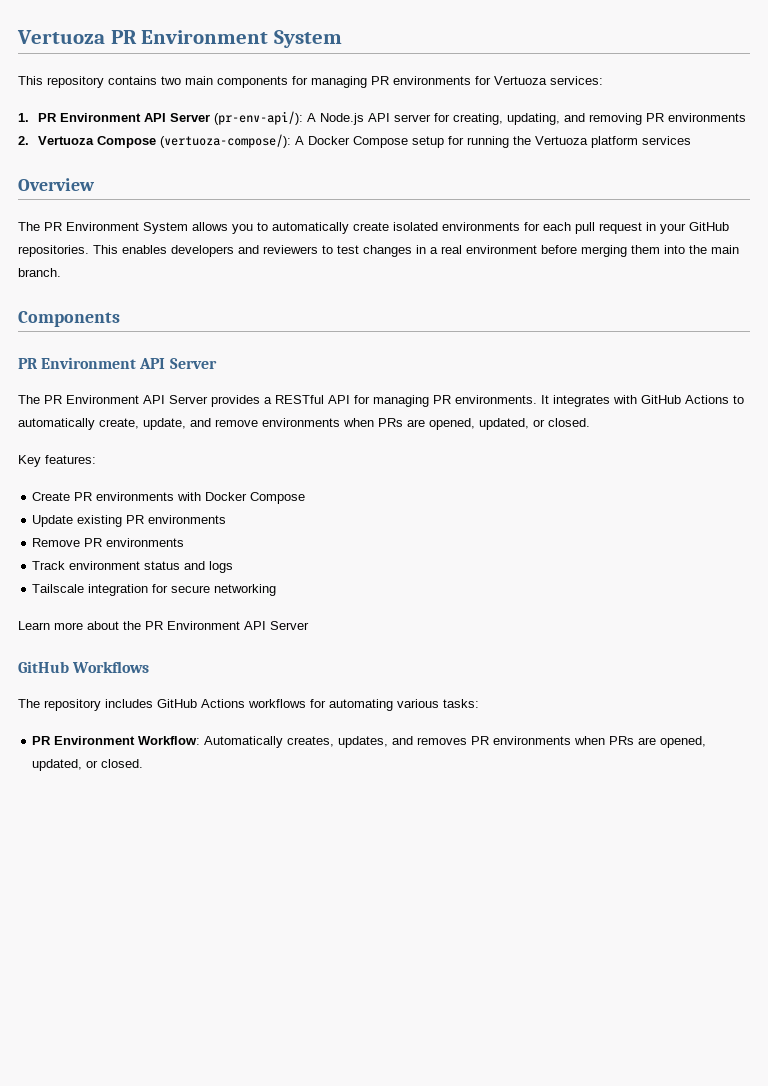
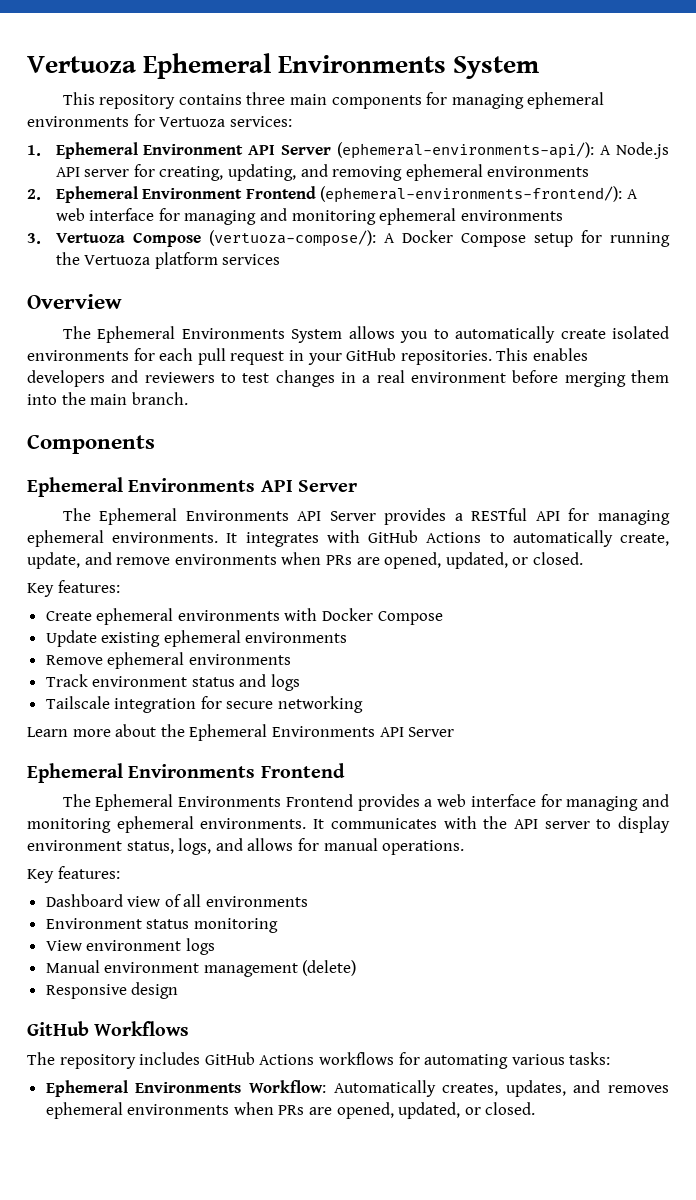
- Vertuoza PR Environment System
+ Vertuoza Ephemeral Environments System
- This repository contains two main components for managing PR environments for Vertuoza services:
+ This repository contains three main components for managing ephemeral environments for Vertuoza services:
- 1. PR Environment API Server (pr-env-api/): A Node.js API server for creating, updating, and removing PR environments
- 2. Vertuoza Compose (vertuoza-compose/): A Docker Compose setup for running the Vertuoza platform services
+ 1. Ephemeral Environment API Server (ephemeral-environments-api/): A Node.js API server for creating, updating, and removing ephemeral environments
+ 2. Ephemeral Environment Frontend (ephemeral-environments-frontend/): A web interface for managing and monitoring ephemeral environments
+ 3. Vertuoza Compose (vertuoza-compose/): A Docker Compose setup for running the Vertuoza platform services
- The PR Environment System allows you to automatically create isolated environments for each pull request in your GitHub repositories.
+ The Ephemeral Environments System allows you to automatically create isolated environments for each pull request in your GitHub repositories.
  Components
- PR Environment API Server
+ Ephemeral Environments API Server
- The PR Environment API Server provides a RESTful API for managing PR environments.
+ The Ephemeral Environments API Server provides a RESTful API for managing ephemeral environments.
- Create PR environments with Docker Compose
+ Create ephemeral environments with Docker Compose
- Update existing PR environments
+ Update existing ephemeral environments
- Remove PR environments
+ Remove ephemeral environments
- Learn more about the PR Environment API Server
+ Learn more about the Ephemeral Environments API Server
+ Ephemeral Environments Frontend
+ The Ephemeral Environments Frontend provides a web interface for managing and monitoring ephemeral environments. It communicates with the API server to display environment status, logs, and allows for manual operations.
+ Key features:
+ Dashboard view of all environments
+ Environment status monitoring
+ View environment logs
+ Manual environment management (delete)
+ Responsive design
- PR Environment Workflow: Automatically creates, updates, and removes PR environments when PRs are opened, updated, or closed.
+ Ephemeral Environments Workflow: Automatically creates, updates, and removes ephemeral environments when PRs are opened, updated, or closed.

